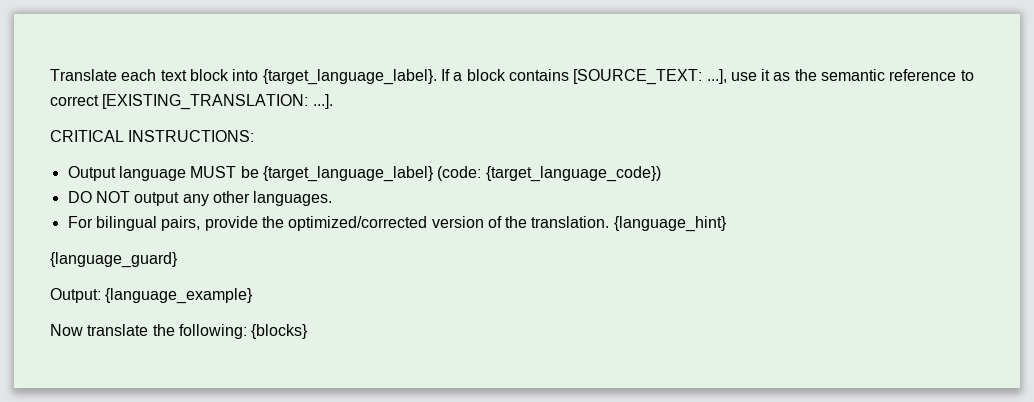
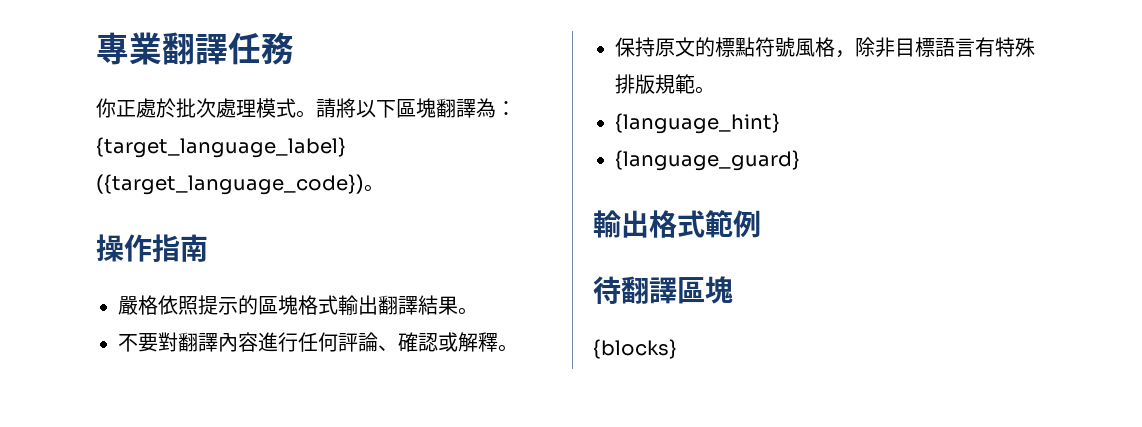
- Translate each text block into {target_language_label}. If a block contains [SOURCE_TEXT: ...], use it as the semantic reference to correct [EXISTING_TRANSLATION: ...].
- CRITICAL INSTRUCTIONS:
- Output language MUST be {target_language_label} (code: {target_language_code})
- DO NOT output any other languages.
- For bilingual pairs, provide the optimized/corrected version of the translation. {language_hint}
+ 專業翻譯任務
+ 你正處於批次處理模式。請將以下區塊翻譯為：{target_language_label} ({target_language_code})。
+ 操作指南
+ 嚴格依照提示的區塊格式輸出翻譯結果。
+ 不要對翻譯內容進行任何評論、確認或解釋。
+ 保持原文的標點符號風格，除非目標語言有特殊排版規範。
+ {language_hint}
  {language_guard}
- Output: {language_example}
- Now translate the following: {blocks}
+ 輸出格式範例
+ 待翻譯區塊
+ {blocks}

